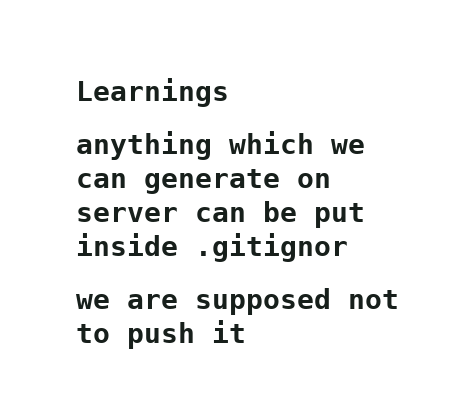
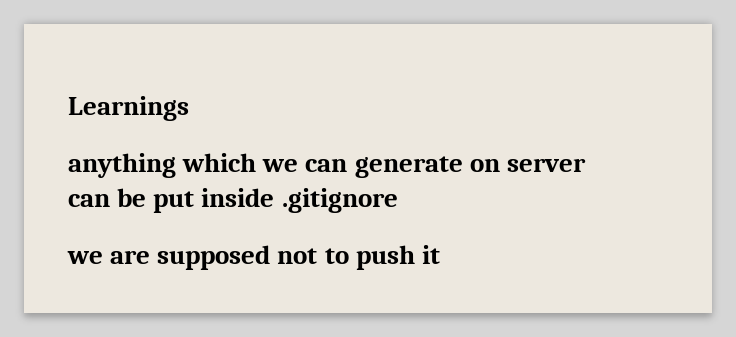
- anything which we can generate on server can be put inside .gitignor
+ anything which we can generate on server can be put inside .gitignore

